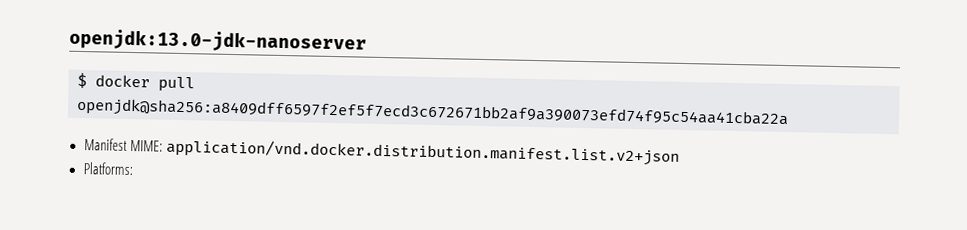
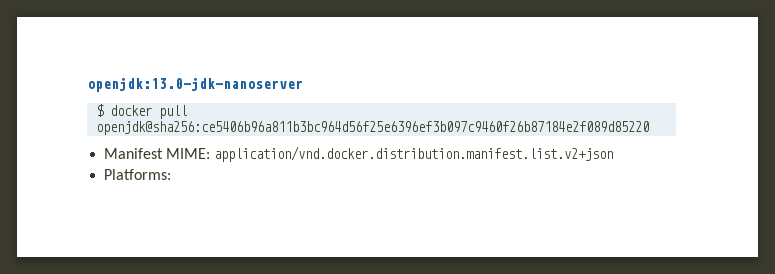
- $ docker pull openjdk@sha256:a8409dff6597f2ef5f7ecd3c672671bb2af9a390073efd74f95c54aa41cba22a
+ $ docker pull openjdk@sha256:ce5406b96a811b3bc964d56f25e6396ef3b097c9460f26b87184e2f089d85220

